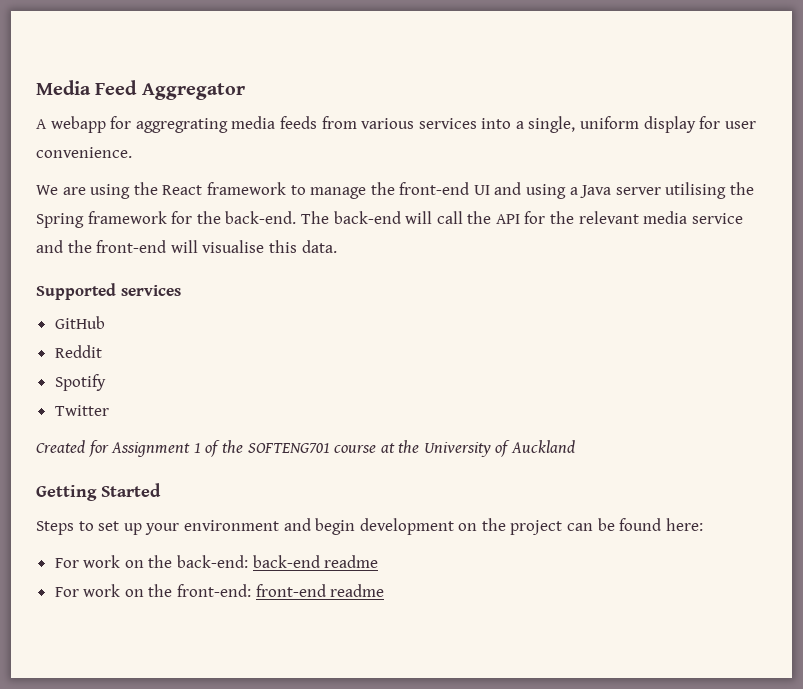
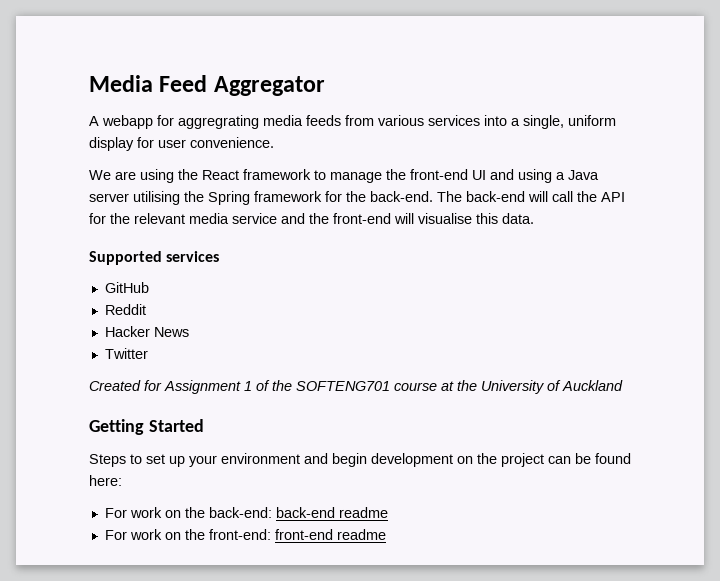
- Spotify
+ Hacker News

